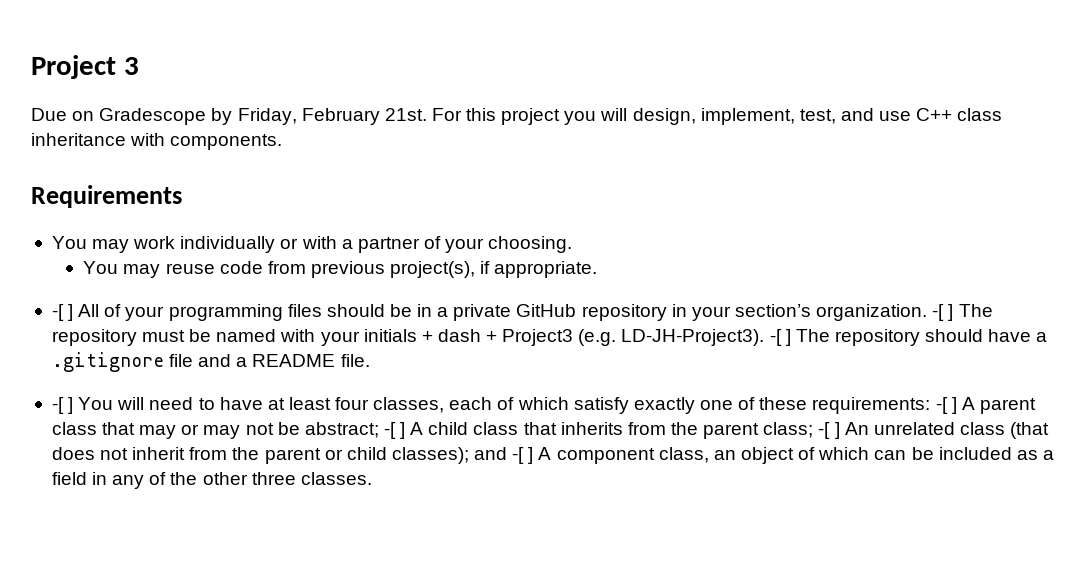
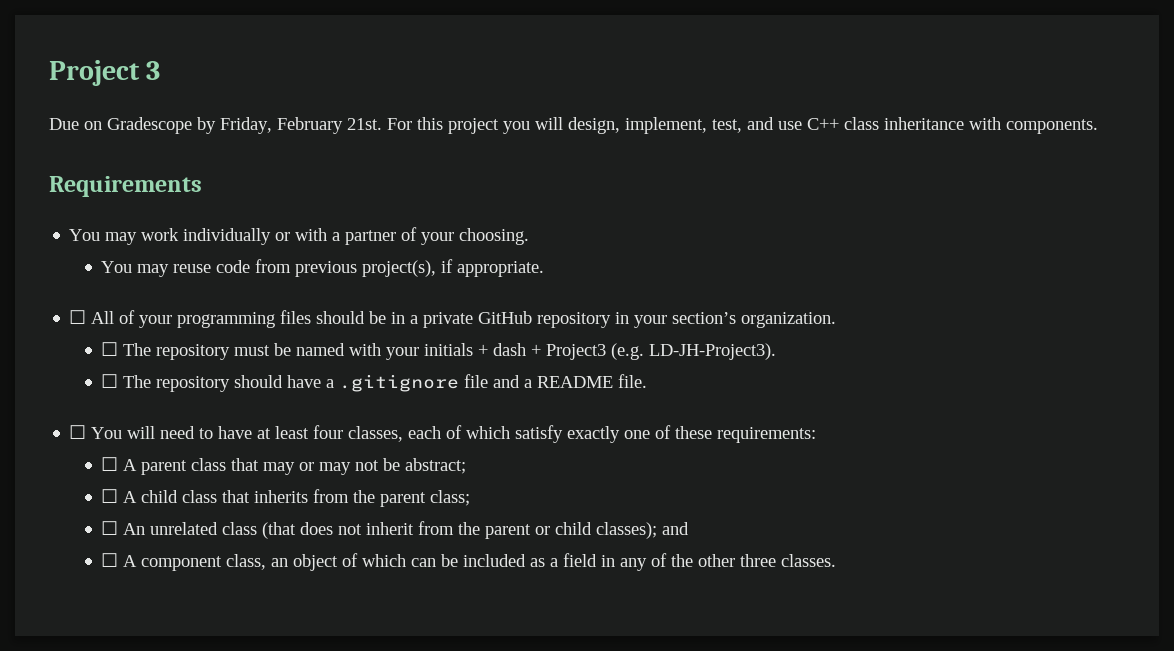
- -[ ] All of your programming files should be in a private GitHub repository in your section’s organization. -[ ] The repository must be named with your initials + dash + Project3 (e.g. LD-JH-Project3). -[ ] The repository should have a .gitignore file and a README file.
+ ☐ All of your programming files should be in a private GitHub repository in your section’s organization.
+ ☐ The repository must be named with your initials + dash + Project3 (e.g. LD-JH-Project3).
+ ☐ The repository should have a .gitignore file and a README file.
- -[ ] You will need to have at least four classes, each of which satisfy exactly one of these requirements: -[ ] A parent class that may or may not be abstract; -[ ] A child class that inherits from the parent class; -[ ] An unrelated class (that does not inherit from the parent or child classes); and -[ ] A component class, an object of which can be included as a field in any of the other three classes.
+ ☐ You will need to have at least four classes, each of which satisfy exactly one of these requirements:
+ ☐ A parent class that may or may not be abstract;
+ ☐ A child class that inherits from the parent class;
+ ☐ An unrelated class (that does not inherit from the parent or child classes); and
+ ☐ A component class, an object of which can be included as a field in any of the other three classes.

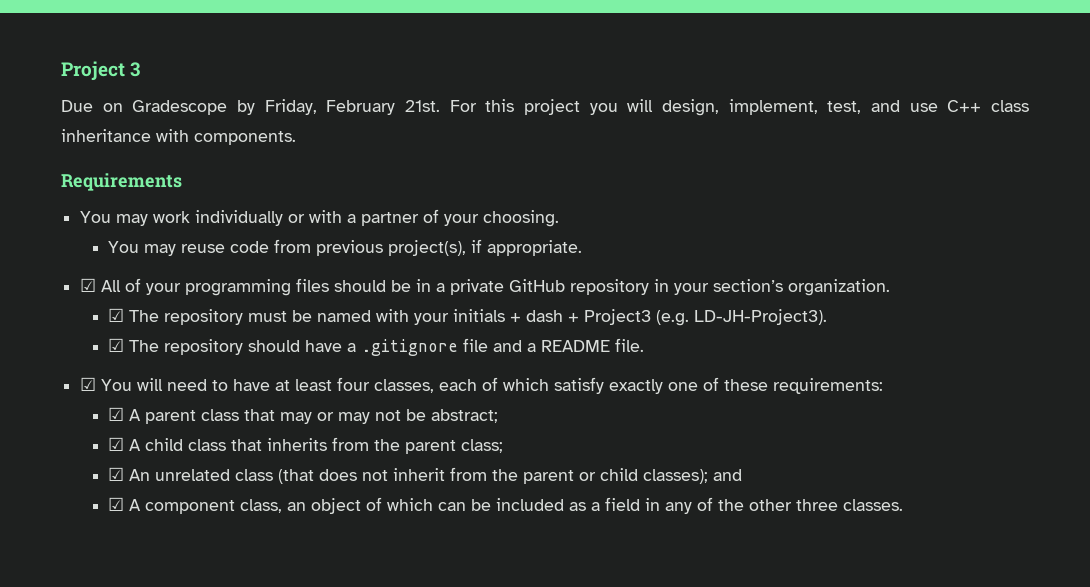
- ☐ All of your programming files should be in a private GitHub repository in your section’s organization.
+ ☑ All of your programming files should be in a private GitHub repository in your section’s organization.
- ☐ The repository must be named with your initials + dash + Project3 (e.g. LD-JH-Project3).
+ ☑ The repository must be named with your initials + dash + Project3 (e.g. LD-JH-Project3).
- ☐ The repository should have a .gitignore file and a README file.
+ ☑ The repository should have a .gitignore file and a README file.
- ☐ You will need to have at least four classes, each of which satisfy exactly one of these requirements:
+ ☑ You will need to have at least four classes, each of which satisfy exactly one of these requirements:
- ☐ A parent class that may or may not be abstract;
+ ☑ A parent class that may or may not be abstract;
- ☐ A child class that inherits from the parent class;
+ ☑ A child class that inherits from the parent class;
- ☐ An unrelated class (that does not inherit from the parent or child classes); and
+ ☑ An unrelated class (that does not inherit from the parent or child classes); and
- ☐ A component class, an object of which can be included as a field in any of the other three classes.
+ ☑ A component class, an object of which can be included as a field in any of the other three classes.

